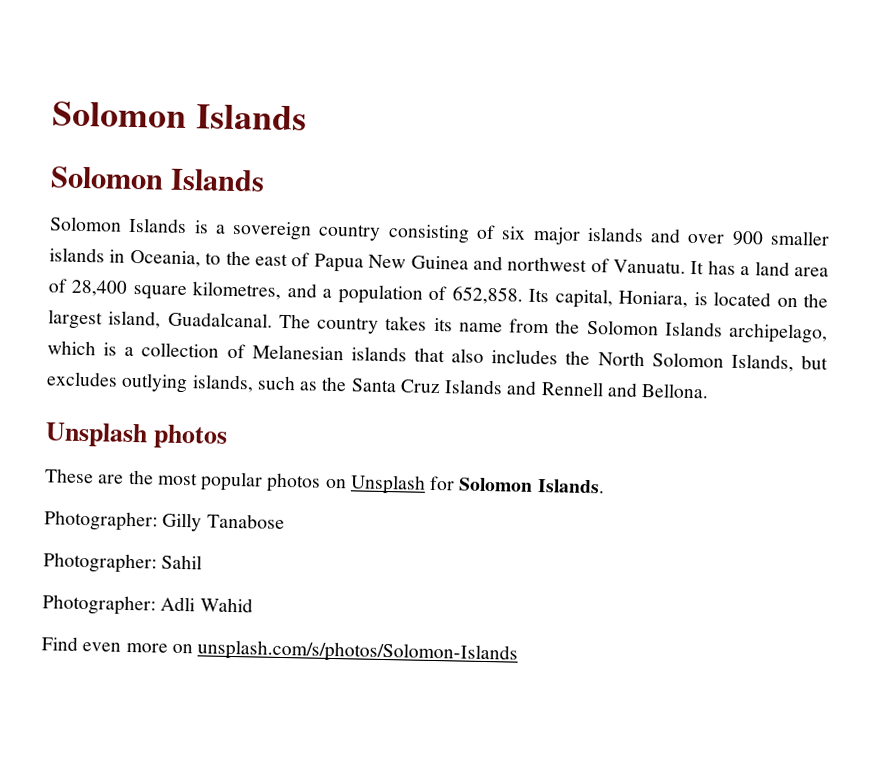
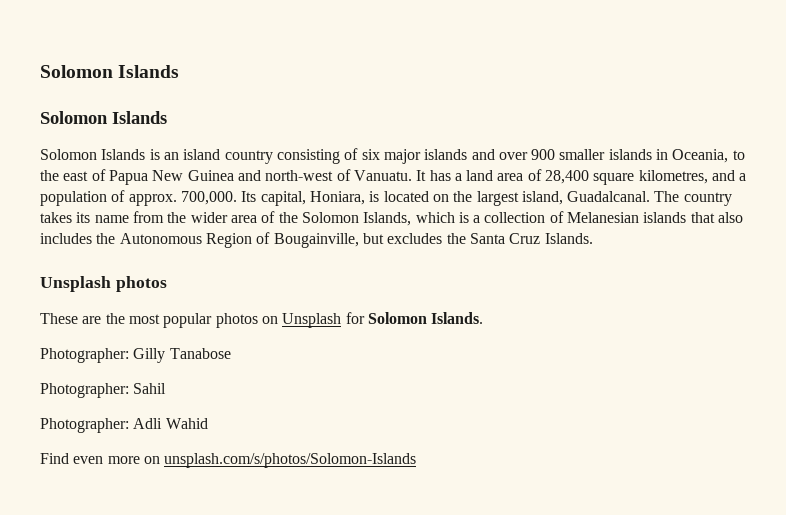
- Solomon Islands is a sovereign country consisting of six major islands and over 900 smaller islands in Oceania, to the east of Papua New Guinea and northwest of Vanuatu.
+ Solomon Islands is an island country consisting of six major islands and over 900 smaller islands in Oceania, to the east of Papua New Guinea and north-west of Vanuatu.
- It has a land area of 28,400 square kilometres, and a population of 652,858.
+ It has a land area of 28,400 square kilometres, and a population of approx. 700,000.
- The country takes its name from the Solomon Islands archipelago, which is a collection of Melanesian islands that also includes the North Solomon Islands, but excludes outlying islands, such as the Santa Cruz Islands and Rennell and Bellona.
+ The country takes its name from the wider area of the Solomon Islands, which is a collection of Melanesian islands that also includes the Autonomous Region of Bougainville, but excludes the Santa Cruz Islands.

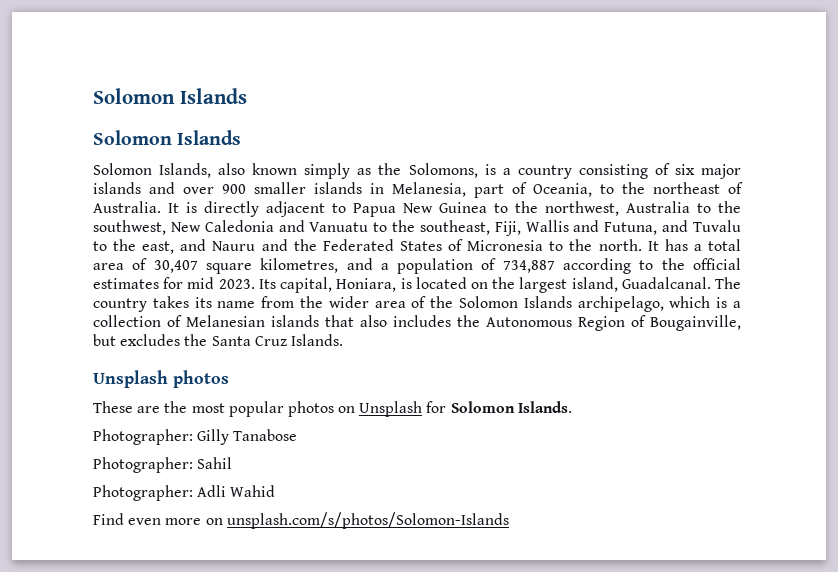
- Solomon Islands is an island country consisting of six major islands and over 900 smaller islands in Oceania, to the east of Papua New Guinea and north-west of Vanuatu.
+ Solomon Islands, also known simply as the Solomons, is a country consisting of six major islands and over 900 smaller islands in Melanesia, part of Oceania, to the northeast of Australia. It is directly adjacent to Papua New Guinea to the northwest, Australia to the southwest, New Caledonia and Vanuatu to the southeast, Fiji, Wallis and Futuna, and Tuvalu to the east, and Nauru and the Federated States of Micronesia to the north.
- It has a land area of 28,400 square kilometres, and a population of approx. 700,000.
+ It has a total area of 30,407 square kilometres, and a population of 734,887 according to the official estimates for mid 2023.
- The country takes its name from the wider area of the Solomon Islands, which is a collection of Melanesian islands that also includes the Autonomous Region of Bougainville, but excludes the Santa Cruz Islands.
+ The country takes its name from the wider area of the Solomon Islands archipelago, which is a collection of Melanesian islands that also includes the Autonomous Region of Bougainville, but excludes the Santa Cruz Islands.

